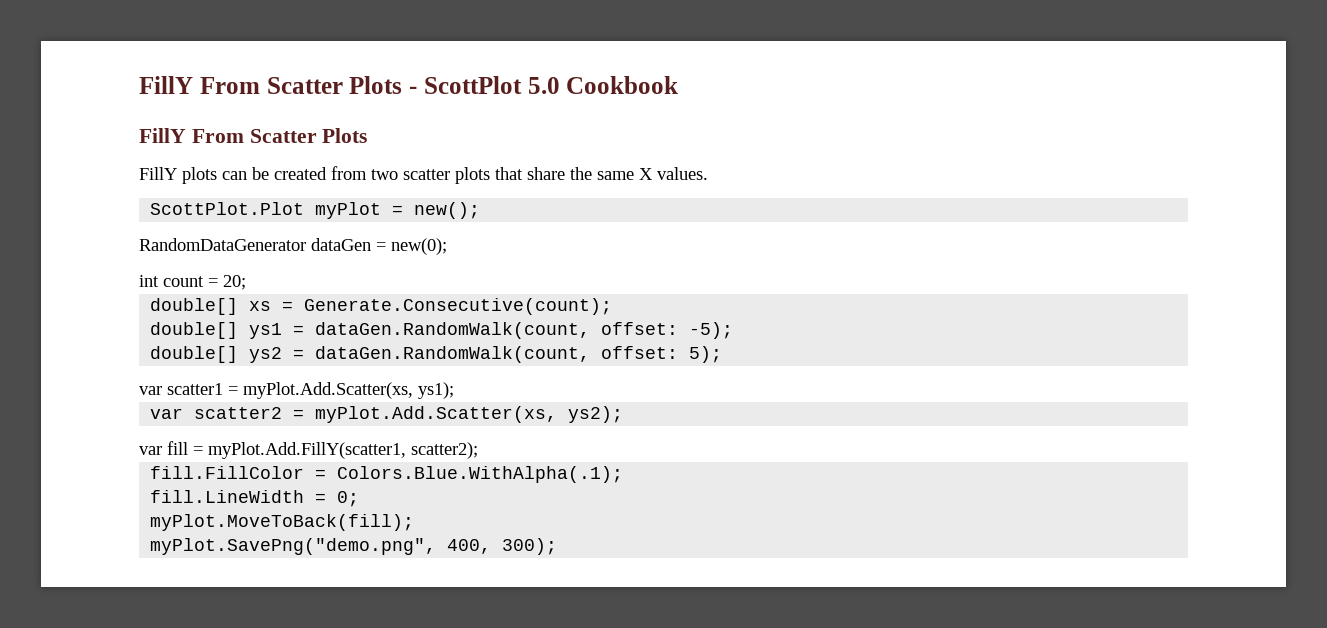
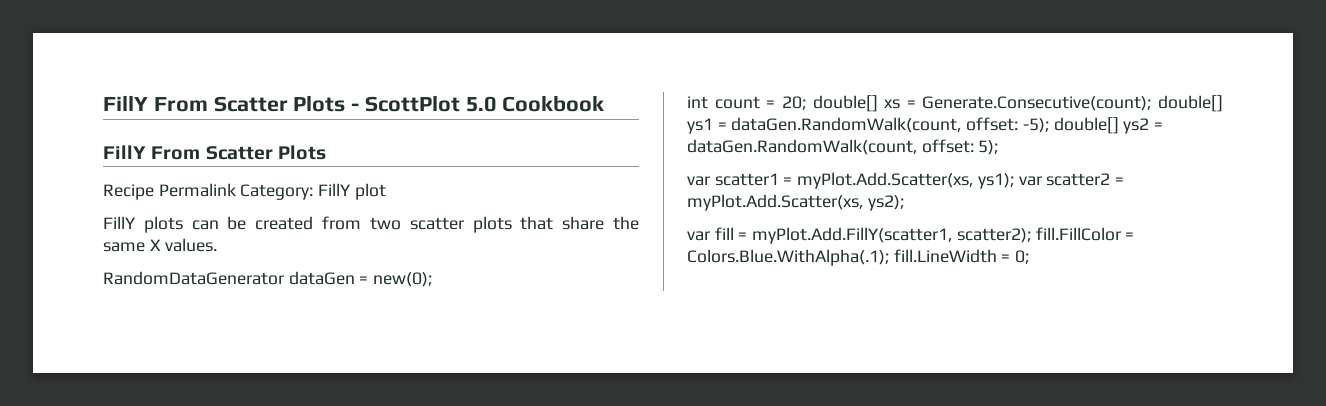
+ Recipe Permalink Category: FillY plot
- ScottPlot.Plot myPlot = new();
- int count = 20;
- double[] xs = Generate.Consecutive(count);
- double[] ys1 = dataGen.RandomWalk(count, offset: -5);
- double[] ys2 = dataGen.RandomWalk(count, offset: 5);
+ int count = 20; double[] xs = Generate.Consecutive(count); double[] ys1 = dataGen.RandomWalk(count, offset: -5); double[] ys2 = dataGen.RandomWalk(count, offset: 5);
- var scatter1 = myPlot.Add.Scatter(xs, ys1);
- var scatter2 = myPlot.Add.Scatter(xs, ys2);
+ var scatter1 = myPlot.Add.Scatter(xs, ys1); var scatter2 = myPlot.Add.Scatter(xs, ys2);
- var fill = myPlot.Add.FillY(scatter1, scatter2);
- fill.FillColor = Colors.Blue.WithAlpha(.1);
- fill.LineWidth = 0;
+ var fill = myPlot.Add.FillY(scatter1, scatter2); fill.FillColor = Colors.Blue.WithAlpha(.1); fill.LineWidth = 0;
- myPlot.MoveToBack(fill);
- myPlot.SavePng("demo.png", 400, 300);

